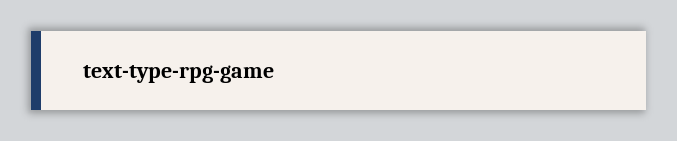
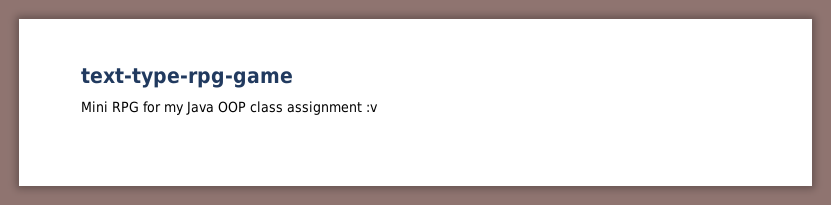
+ Mini RPG for my Java OOP class assignment :v

